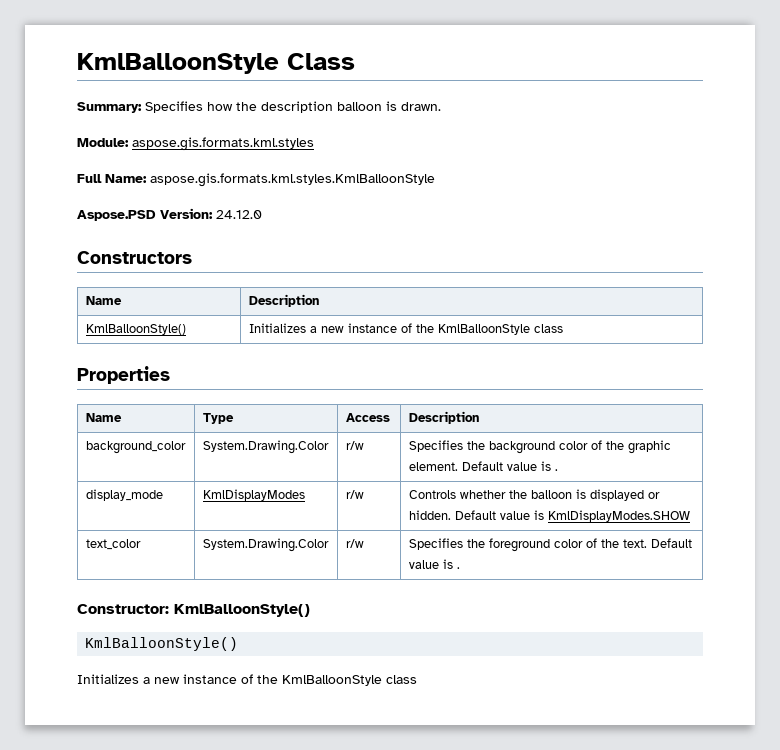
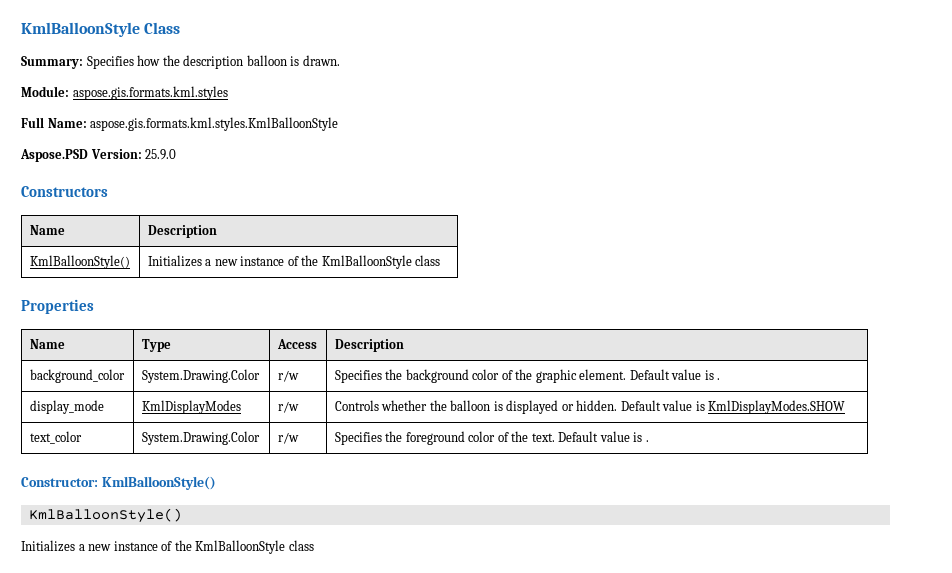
- Aspose.PSD Version: 24.12.0
+ Aspose.PSD Version: 25.9.0

